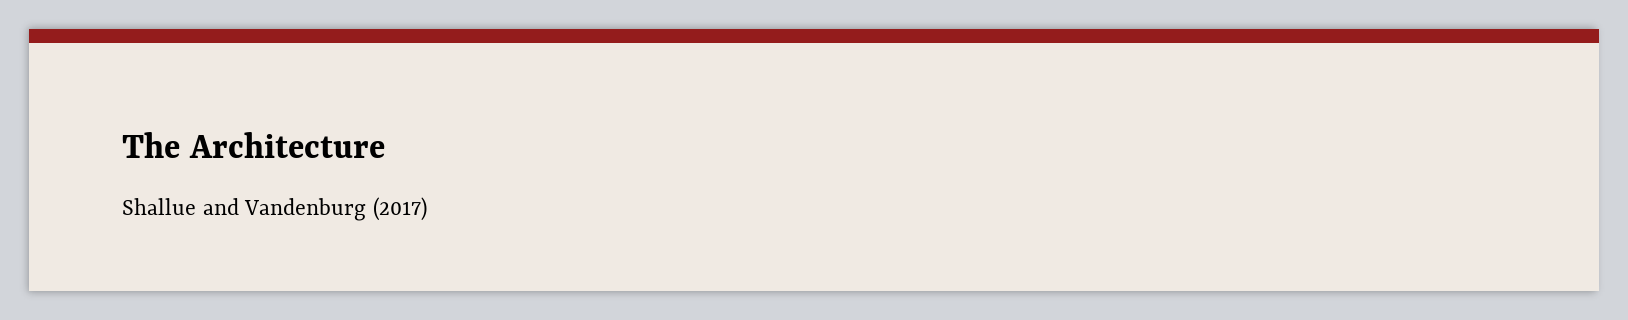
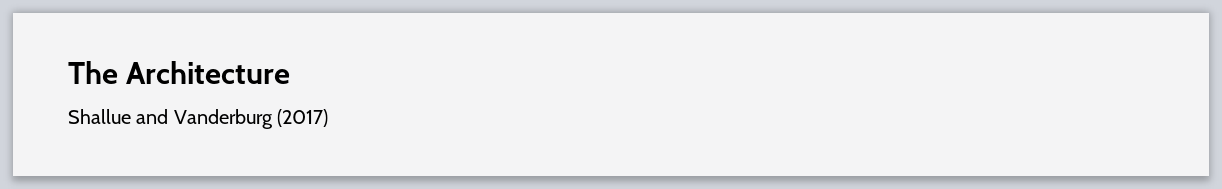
- Shallue and Vandenburg (2017)
+ Shallue and Vanderburg (2017)

